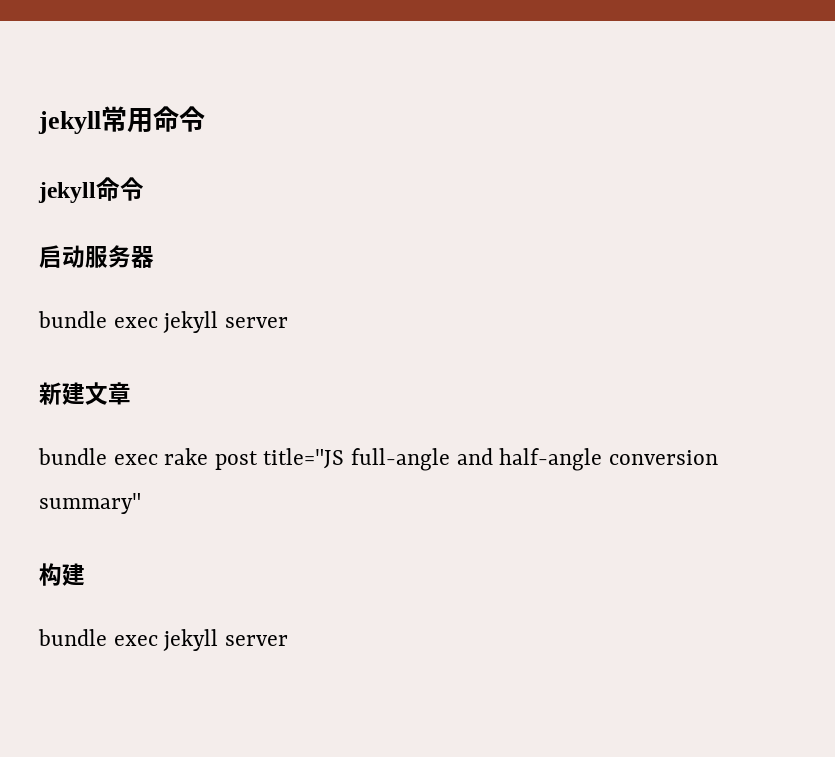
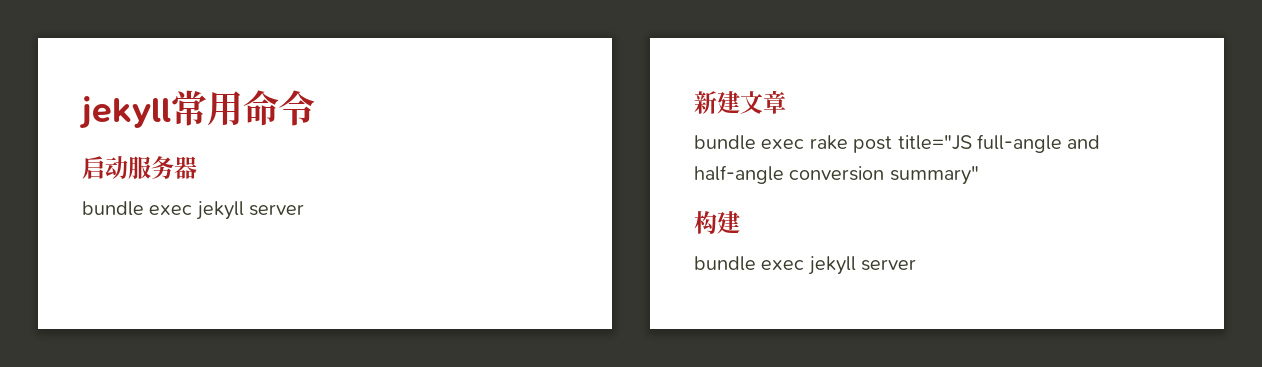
- jekyll命令

